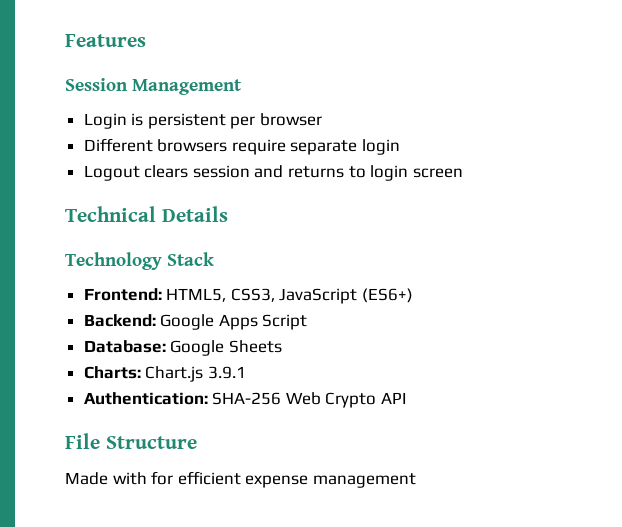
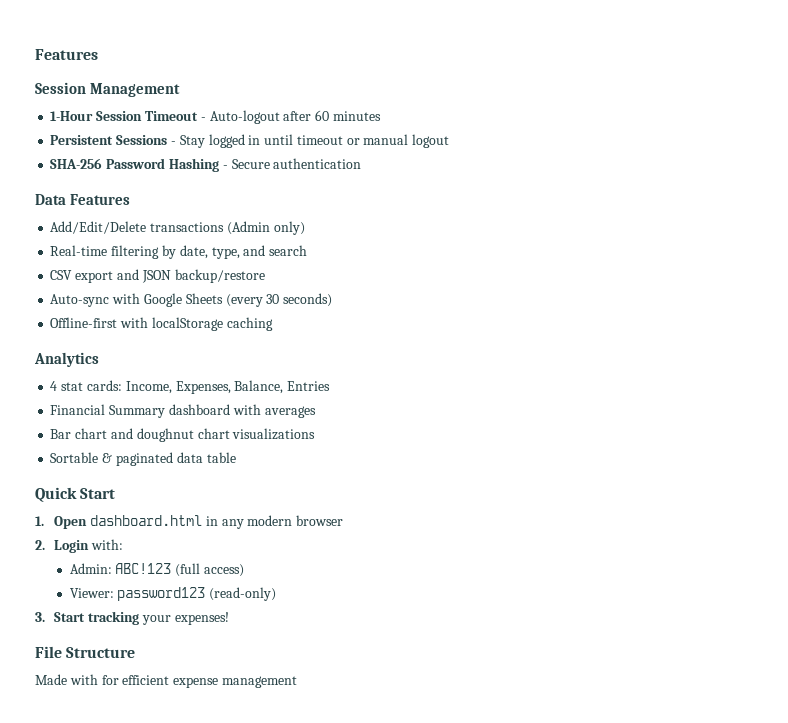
- Login is persistent per browser
- Different browsers require separate login
- Logout clears session and returns to login screen
- Technical Details
- Technology Stack
- Frontend: HTML5, CSS3, JavaScript (ES6+)
- Backend: Google Apps Script
- Database: Google Sheets
- Charts: Chart.js 3.9.1
- Authentication: SHA-256 Web Crypto API
+ 1-Hour Session Timeout - Auto-logout after 60 minutes
+ Persistent Sessions - Stay logged in until timeout or manual logout
+ SHA-256 Password Hashing - Secure authentication
+ Data Features
+ Add/Edit/Delete transactions (Admin only)
+ Real-time filtering by date, type, and search
+ CSV export and JSON backup/restore
+ Auto-sync with Google Sheets (every 30 seconds)
+ Offline-first with localStorage caching
+ Analytics
+ 4 stat cards: Income, Expenses, Balance, Entries
+ Financial Summary dashboard with averages
+ Bar chart and doughnut chart visualizations
+ Sortable & paginated data table
+ Quick Start
+ 1. Open dashboard.html in any modern browser
+ 2. Login with:
+ Admin: ABC!123 (full access)
+ Viewer: password123 (read-only)
+ 3. Start tracking your expenses!

